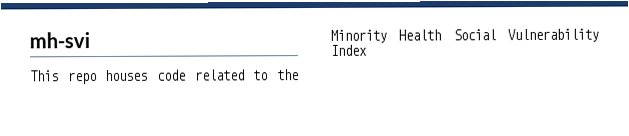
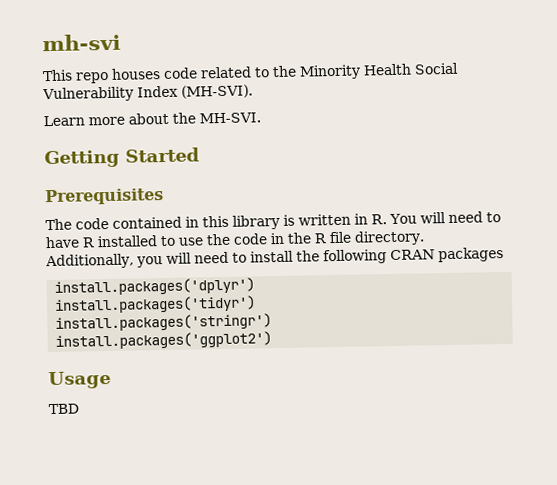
- This repo houses code related to the Minority Health Social Vulnerability Index
+ This repo houses code related to the Minority Health Social Vulnerability Index (MH-SVI).
+ Learn more about the MH-SVI.
+ Getting Started
+ Prerequisites
+ The code contained in this library is written in R. You will need to have R installed to use the code in the R file directory. Additionally, you will need to install the following CRAN packages
+ install.packages('dplyr')
+ install.packages('tidyr')
+ install.packages('stringr')
+ install.packages('ggplot2')
+ Usage
+ TBD

